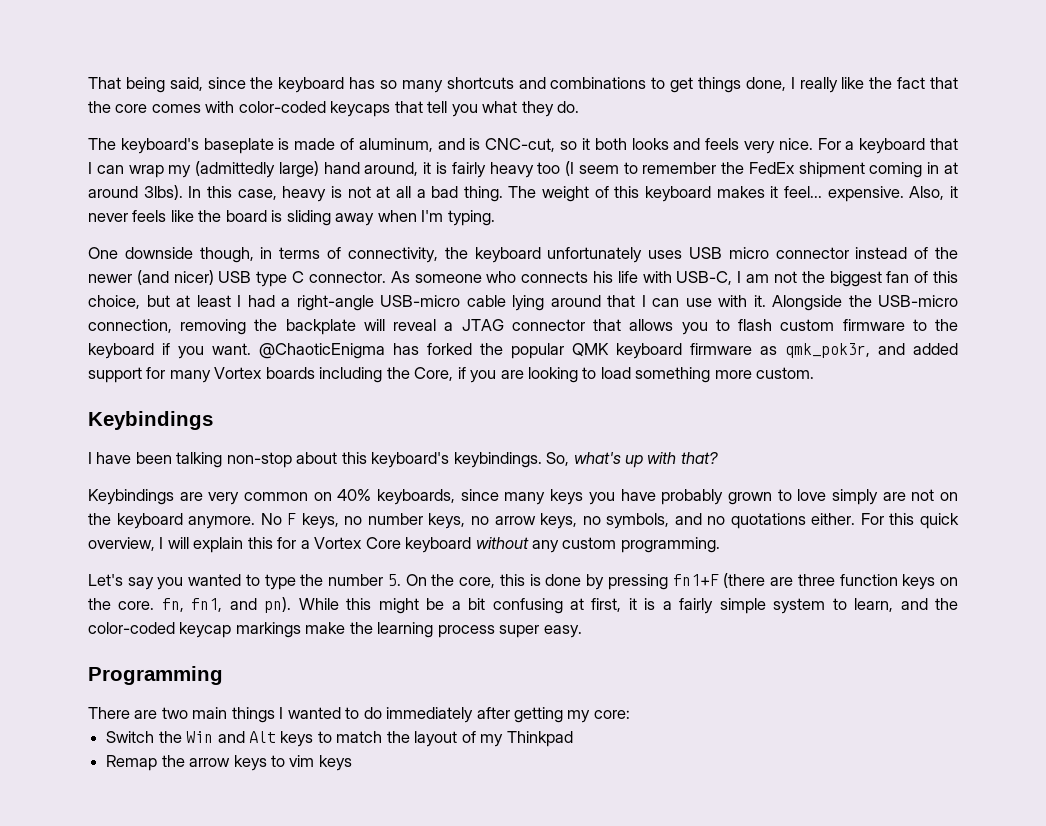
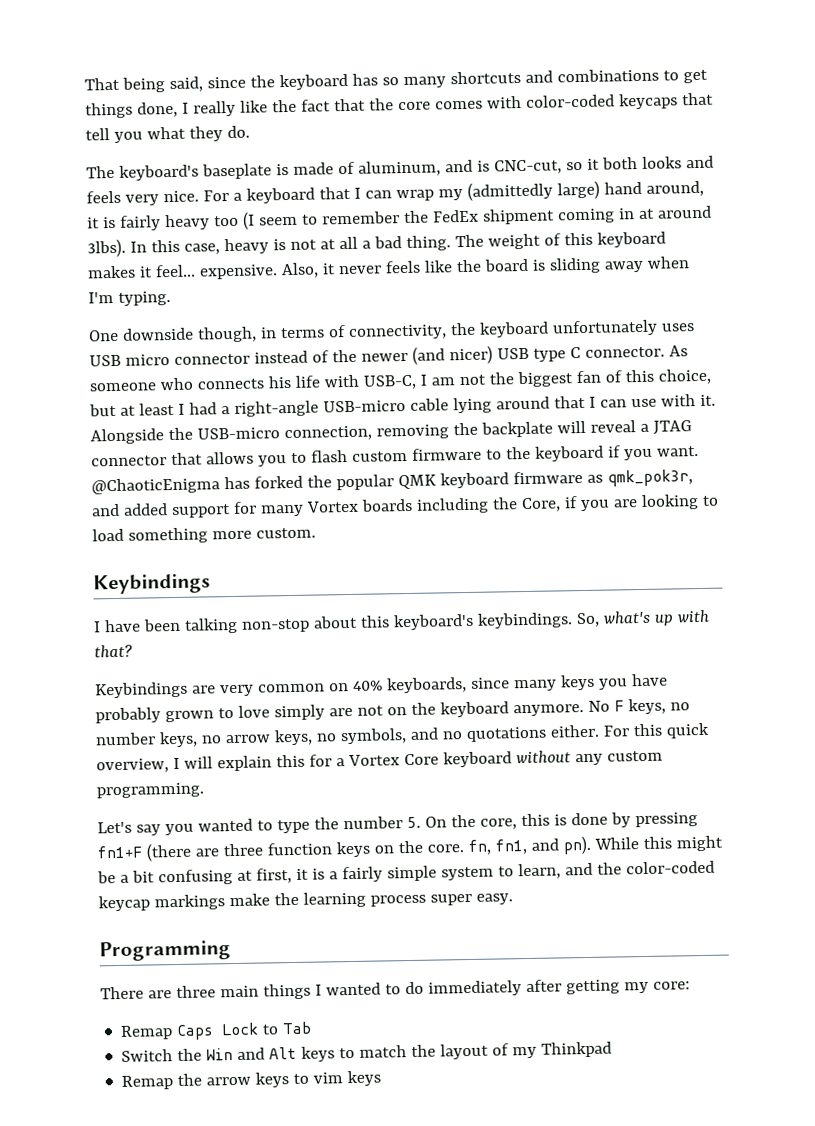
- There are two main things I wanted to do immediately after getting my core:
+ There are three main things I wanted to do immediately after getting my core:
+ Remap Caps Lock to Tab

